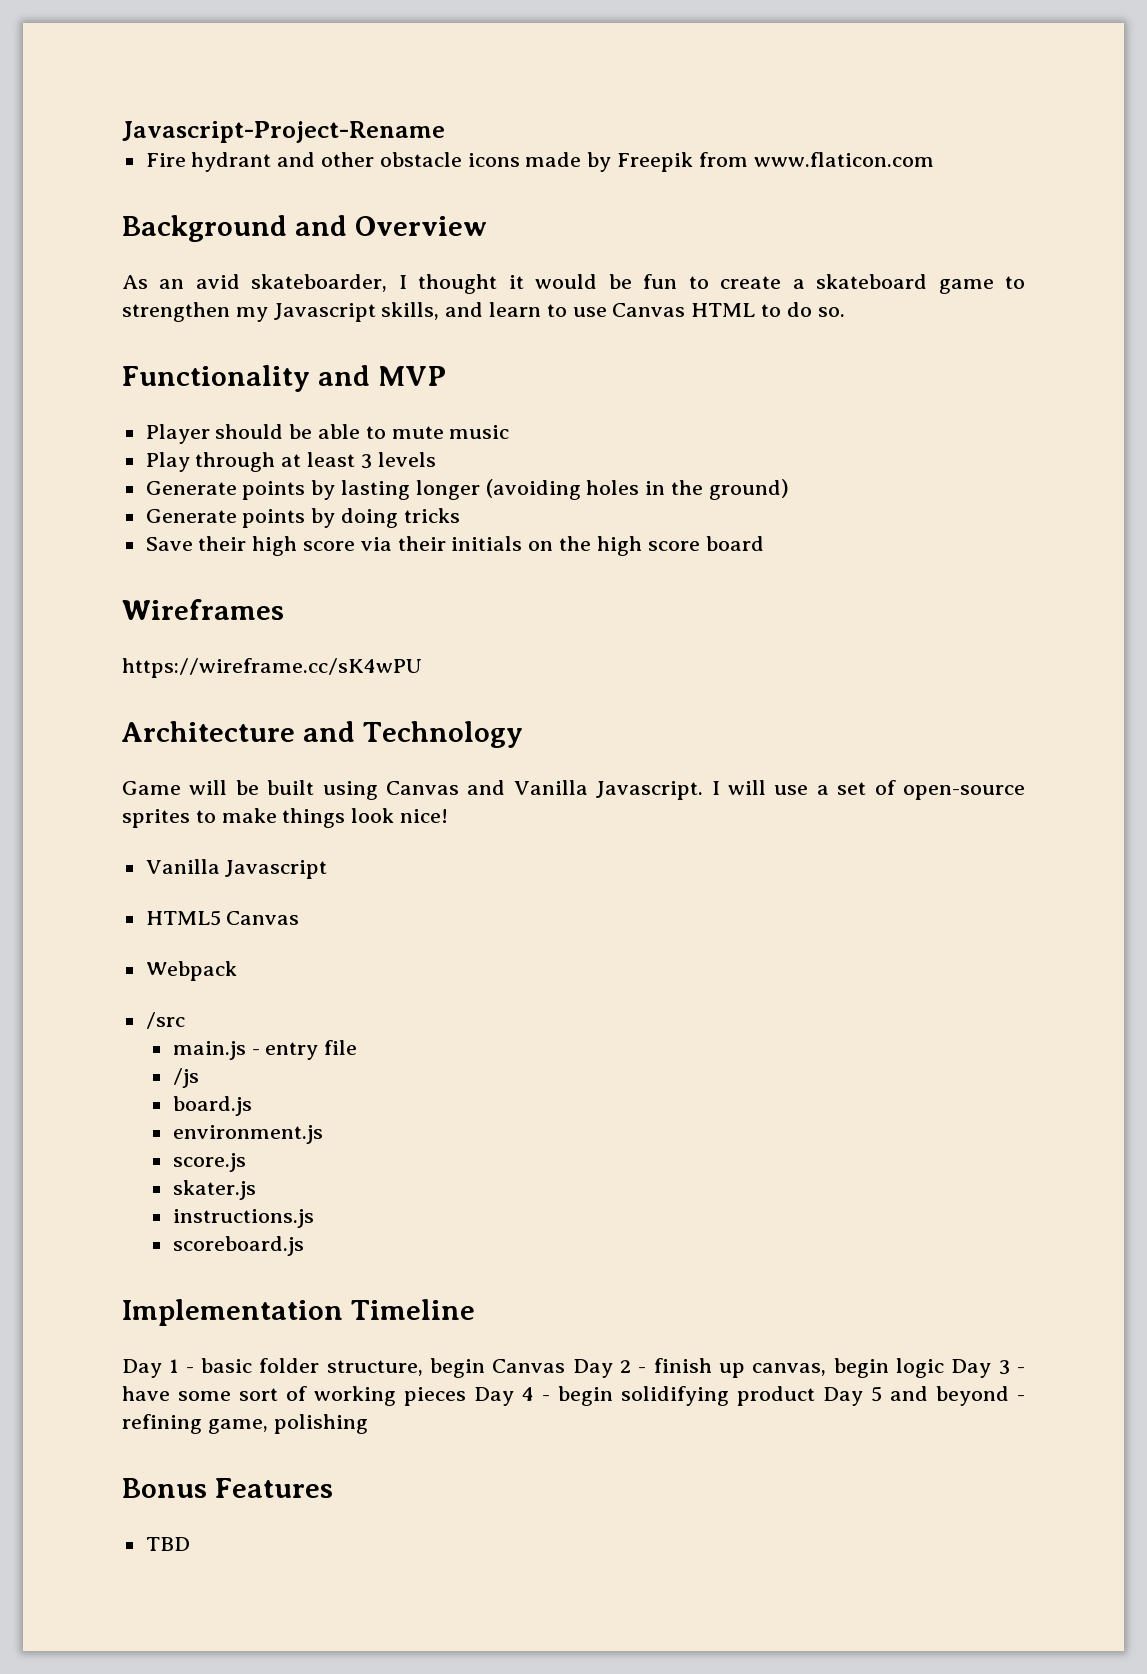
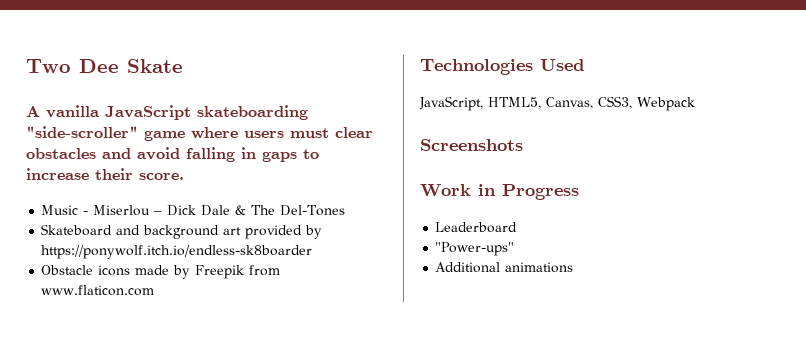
- Javascript-Project-Rename
- Fire hydrant and other obstacle icons made by Freepik from www.flaticon.com
+ Two Dee Skate
+ A vanilla JavaScript skateboarding "side-scroller" game where users must clear obstacles and avoid falling in gaps to increase their score.
+ Music - Miserlou – Dick Dale & The Del-Tones
+ Skateboard and background art provided by https://ponywolf.itch.io/endless-sk8boarder
+ Obstacle icons made by Freepik from www.flaticon.com
- Background and Overview
- As an avid skateboarder, I thought it would be fun to create a skateboard game to strengthen my Javascript skills, and learn to use Canvas HTML to do so.
- Functionality and MVP
- Player should be able to mute music
- Play through at least 3 levels
- Generate points by lasting longer (avoiding holes in the ground)
- Generate points by doing tricks
- Save their high score via their initials on the high score board
- Wireframes
- https://wireframe.cc/sK4wPU
- Architecture and Technology
- Game will be built using Canvas and Vanilla Javascript. I will use a set of open-source sprites to make things look nice!
- Vanilla Javascript
- HTML5 Canvas
- Webpack
- /src
- main.js - entry file
- /js
- board.js
- environment.js
- score.js
- skater.js
- instructions.js
- scoreboard.js
- Implementation Timeline
- Day 1 - basic folder structure, begin Canvas Day 2 - finish up canvas, begin logic Day 3 - have some sort of working pieces Day 4 - begin solidifying product Day 5 and beyond - refining game, polishing
- Bonus Features
- TBD
+ Technologies Used
+ JavaScript, HTML5, Canvas, CSS3, Webpack
+ Screenshots
+ Work in Progress
+ Leaderboard
+ "Power-ups"
+ Additional animations

